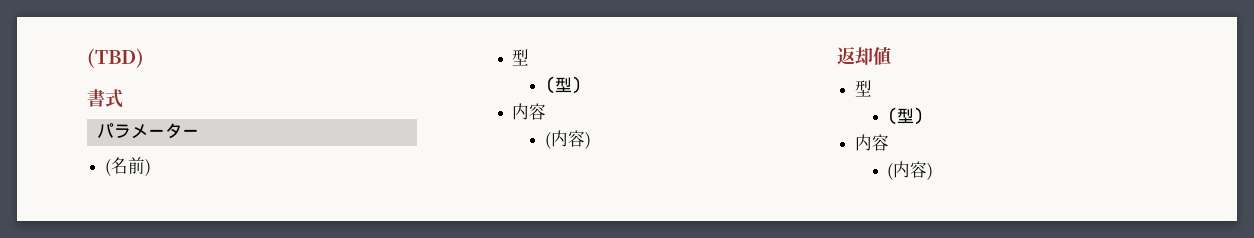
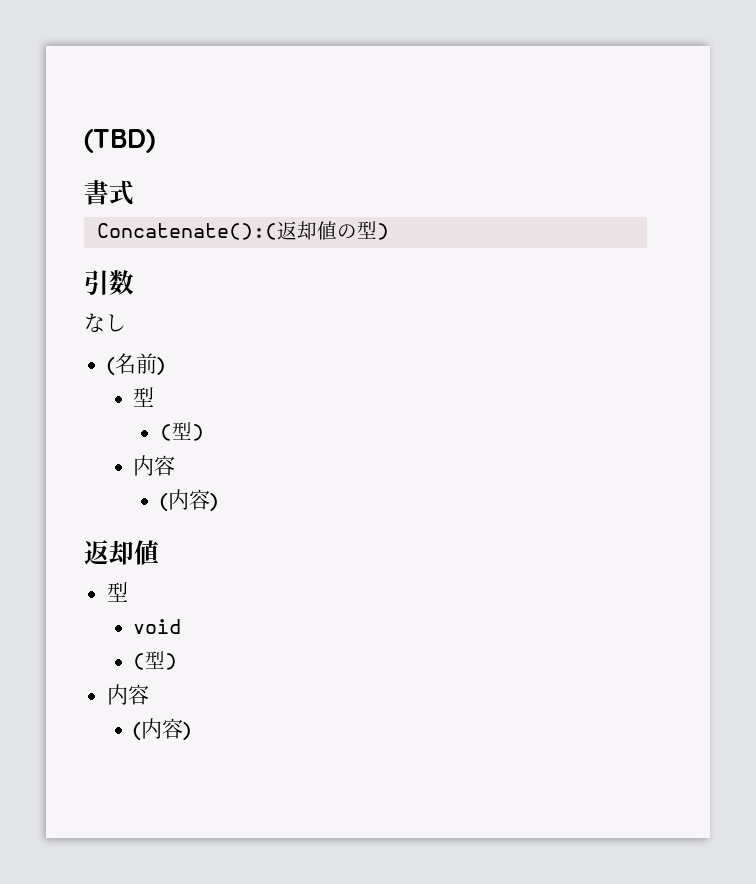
- パラメーター
+ Concatenate():(返却値の型)
+ 引数
+ なし
+ void

